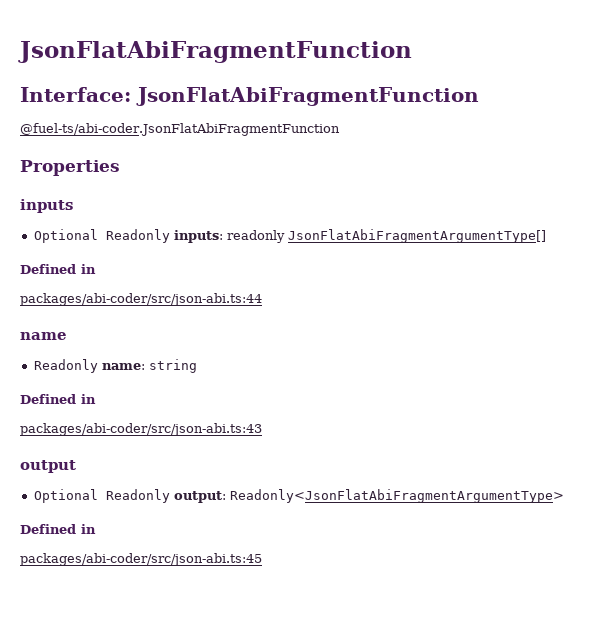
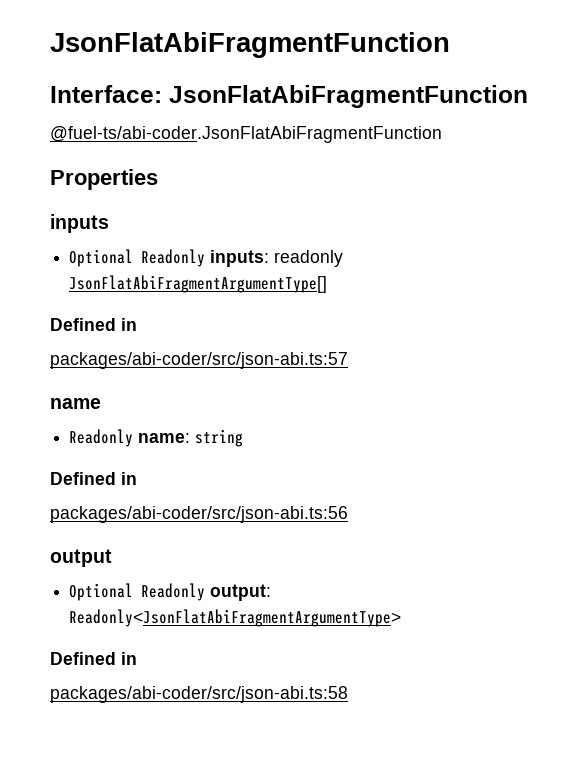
- packages/abi-coder/src/json-abi.ts:44
+ packages/abi-coder/src/json-abi.ts:57
- packages/abi-coder/src/json-abi.ts:43
+ packages/abi-coder/src/json-abi.ts:56
- packages/abi-coder/src/json-abi.ts:45
+ packages/abi-coder/src/json-abi.ts:58

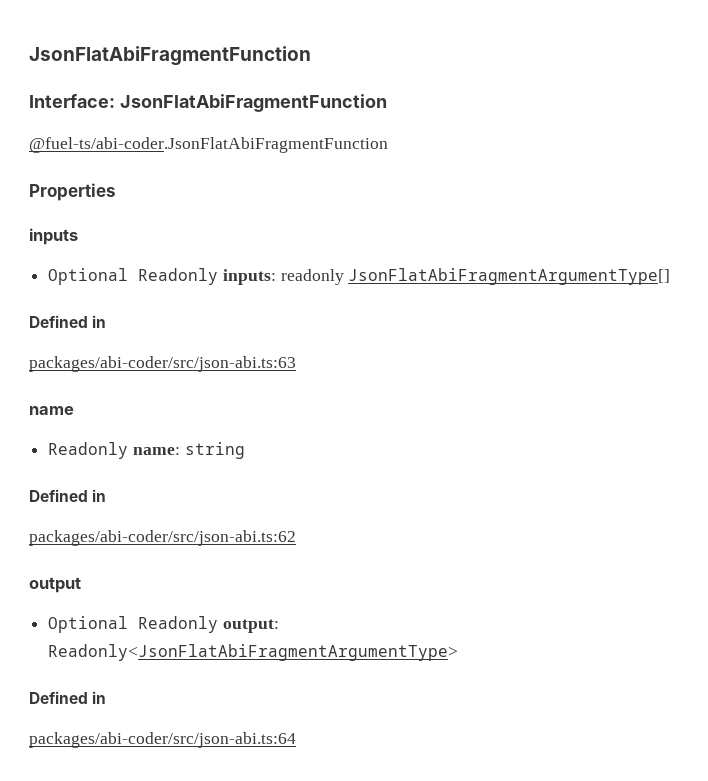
- packages/abi-coder/src/json-abi.ts:57
+ packages/abi-coder/src/json-abi.ts:63
- packages/abi-coder/src/json-abi.ts:56
+ packages/abi-coder/src/json-abi.ts:62
- packages/abi-coder/src/json-abi.ts:58
+ packages/abi-coder/src/json-abi.ts:64

